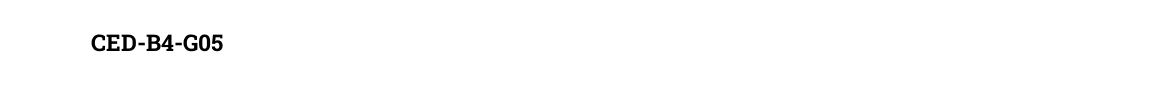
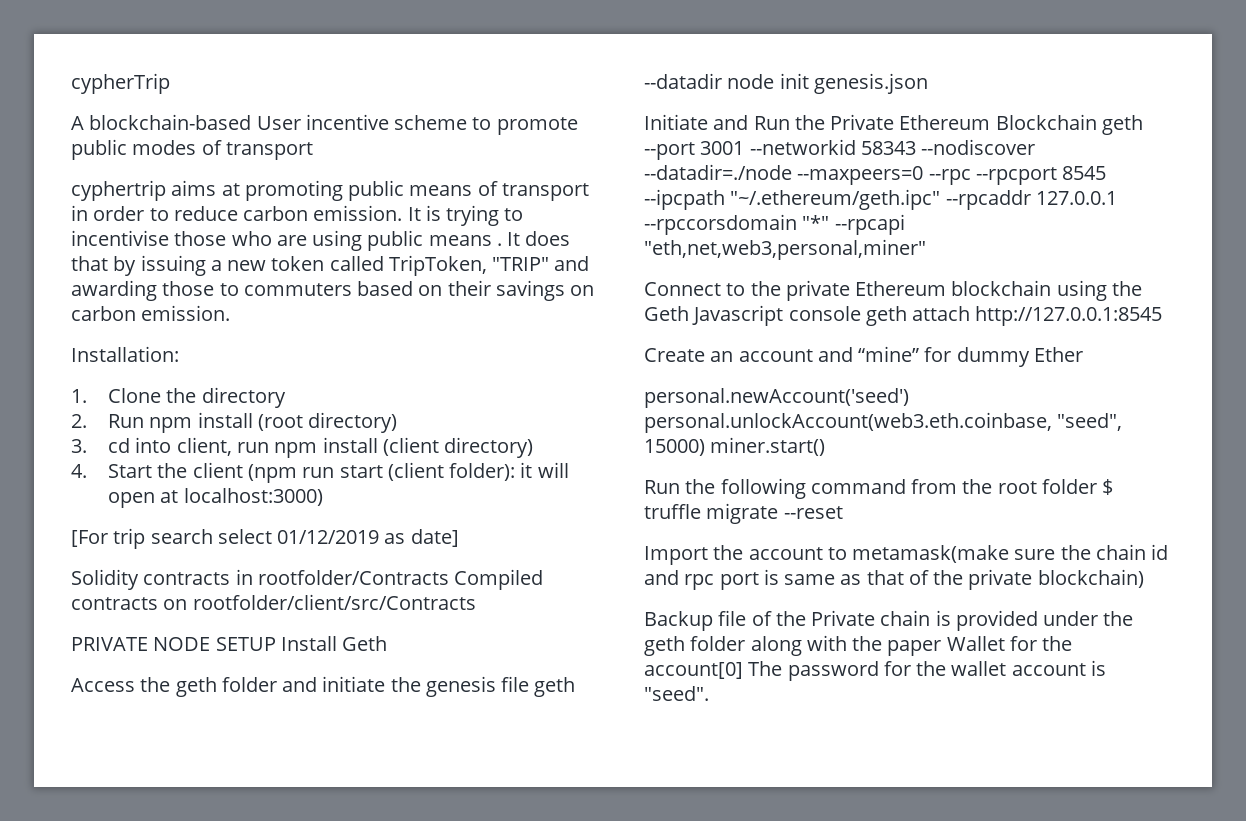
- CED-B4-G05
+ cypherTrip
+ A blockchain-based User incentive scheme to promote public modes of transport
+ cyphertrip aims at promoting public means of transport in order to reduce carbon emission. It is trying to incentivise those who are using public means . It does that by issuing a new token called TripToken, "TRIP" and awarding those to commuters based on their savings on carbon emission.
+ Installation:
+ 1. Clone the directory
+ 2. Run npm install (root directory)
+ 3. cd into client, run npm install (client directory)
+ 4. Start the client (npm run start (client folder): it will open at localhost:3000)
+ [For trip search select 01/12/2019 as date]
+ Solidity contracts in rootfolder/Contracts Compiled contracts on rootfolder/client/src/Contracts
+ PRIVATE NODE SETUP Install Geth
+ Access the geth folder and initiate the genesis file geth --datadir node init genesis.json
+ Initiate and Run the Private Ethereum Blockchain geth --port 3001 --networkid 58343 --nodiscover --datadir=./node --maxpeers=0 --rpc --rpcport 8545 --ipcpath "~/.ethereum/geth.ipc" --rpcaddr 127.0.0.1 --rpccorsdomain "*" --rpcapi "eth,net,web3,personal,miner"
+ Connect to the private Ethereum blockchain using the Geth Javascript console geth attach http://127.0.0.1:8545
+ Create an account and “mine” for dummy Ether
+ personal.newAccount('seed') personal.unlockAccount(web3.eth.coinbase, "seed", 15000) miner.start()
+ Run the following command from the root folder $ truffle migrate --reset
+ Import the account to metamask(make sure the chain id and rpc port is same as that of the private blockchain)
+ Backup file of the Private chain is provided under the geth folder along with the paper Wallet for the account[0] The password for the wallet account is "seed".

